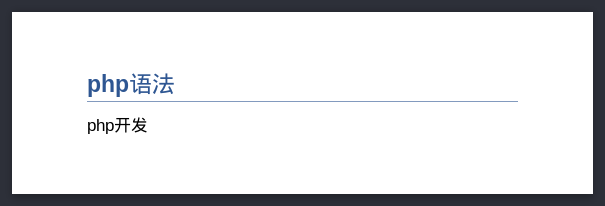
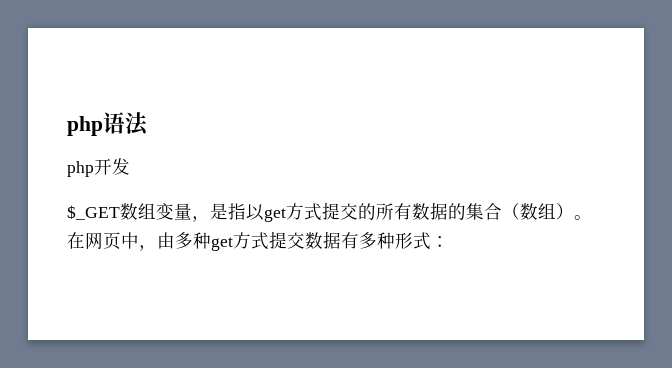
+ $_GET数组变量，是指以get方式提交的所有数据的集合（数组）。在网页中，由多种get方式提交数据有多种形式：

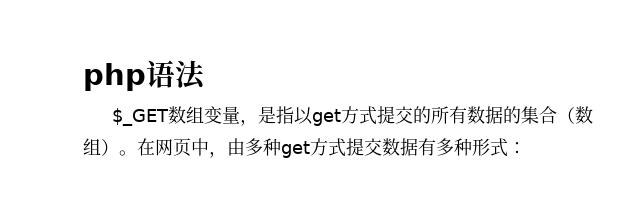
- php开发

